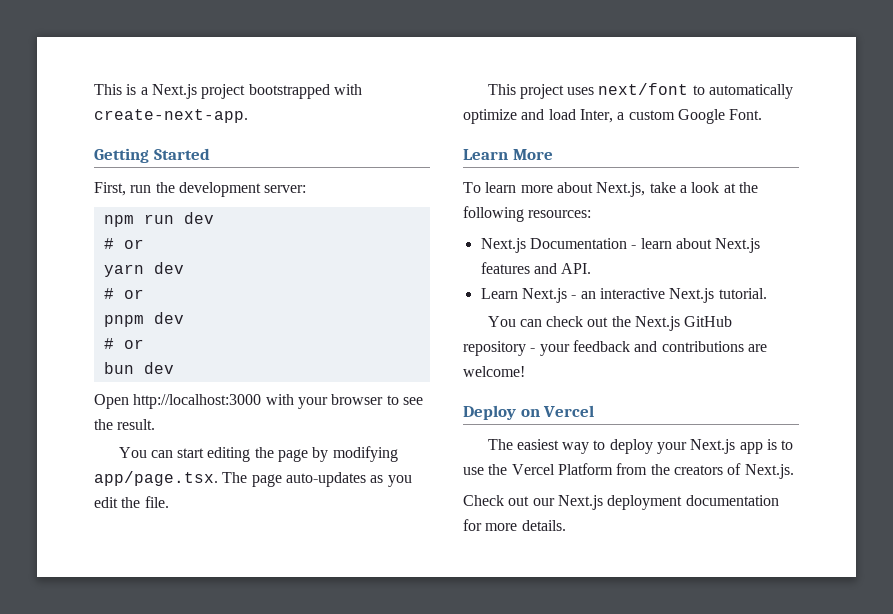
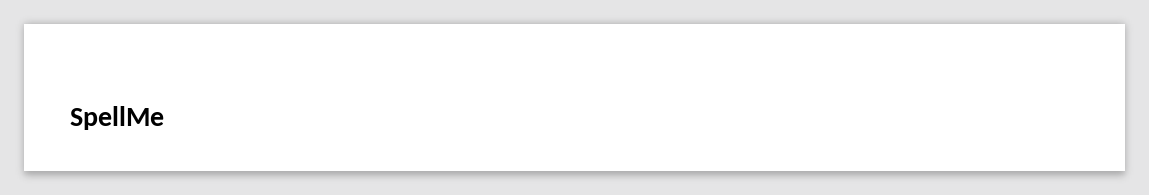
- This is a Next.js project bootstrapped with create-next-app.
- Getting Started
- First, run the development server:
- npm run dev
- # or
- yarn dev
- # or
- pnpm dev
- # or
- bun dev
- Open http://localhost:3000 with your browser to see the result.
- You can start editing the page by modifying app/page.tsx. The page auto-updates as you edit the file.
- This project uses next/font to automatically optimize and load Inter, a custom Google Font.
- Learn More
- To learn more about Next.js, take a look at the following resources:
- Next.js Documentation - learn about Next.js features and API.
- Learn Next.js - an interactive Next.js tutorial.
- You can check out the Next.js GitHub repository - your feedback and contributions are welcome!
- Deploy on Vercel
- The easiest way to deploy your Next.js app is to use the Vercel Platform from the creators of Next.js.
- Check out our Next.js deployment documentation for more details.
+ SpellMe

